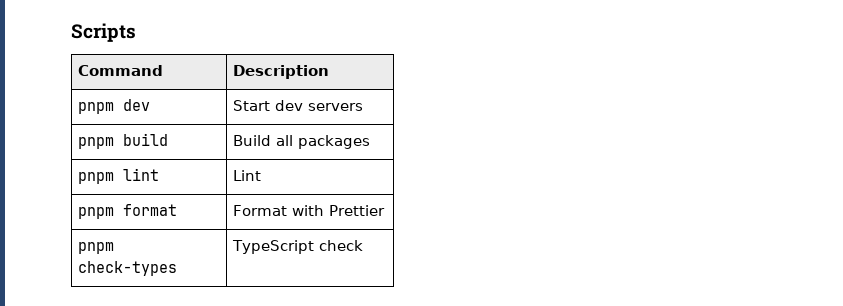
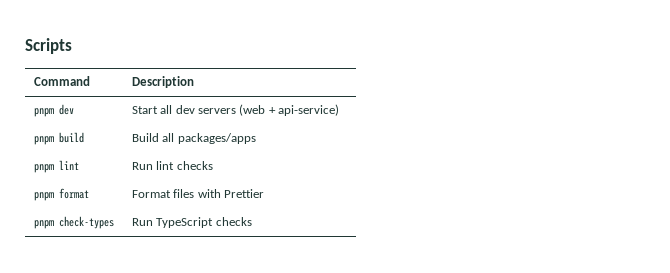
- pnpm dev | Start dev servers
+ pnpm dev | Start all dev servers (web + api-service)
- pnpm build | Build all packages
+ pnpm build | Build all packages/apps
- pnpm lint | Lint
+ pnpm lint | Run lint checks
- pnpm format | Format with Prettier
+ pnpm format | Format files with Prettier
- pnpm check-types | TypeScript check
+ pnpm check-types | Run TypeScript checks

